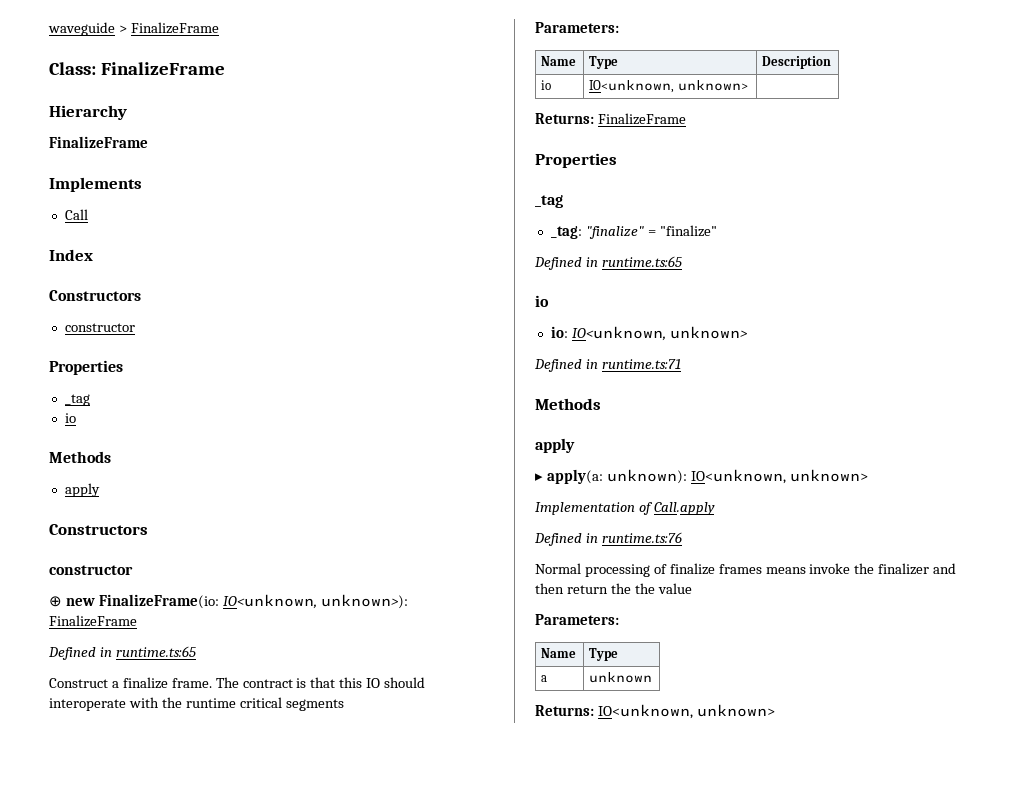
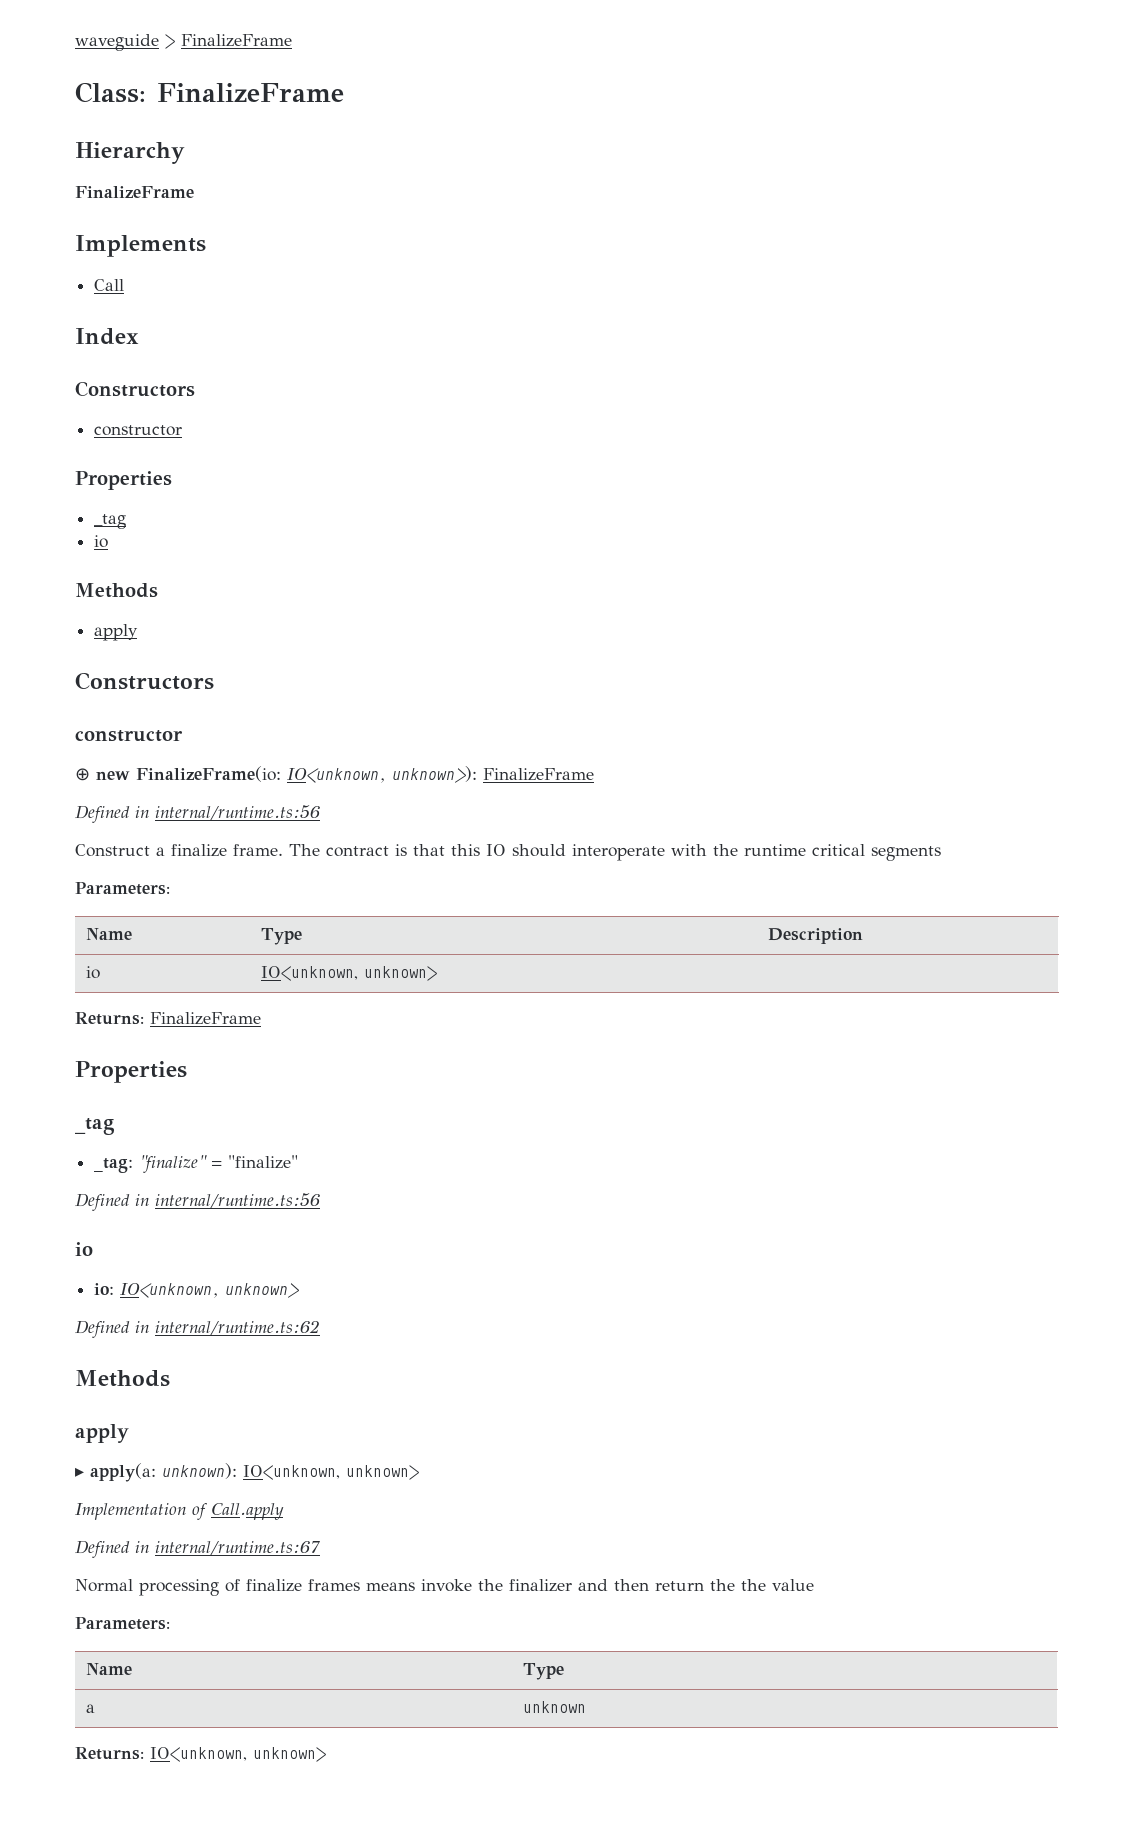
  ⊕ new FinalizeFrame(io: IO<unknown, unknown>): FinalizeFrame
- Defined in runtime.ts:65
+ Defined in internal/runtime.ts:56
  _tag: "finalize" = "finalize"
- Defined in runtime.ts:65
+ Defined in internal/runtime.ts:56
- Defined in runtime.ts:71
+ Defined in internal/runtime.ts:62
- Defined in runtime.ts:76
+ Defined in internal/runtime.ts:67

